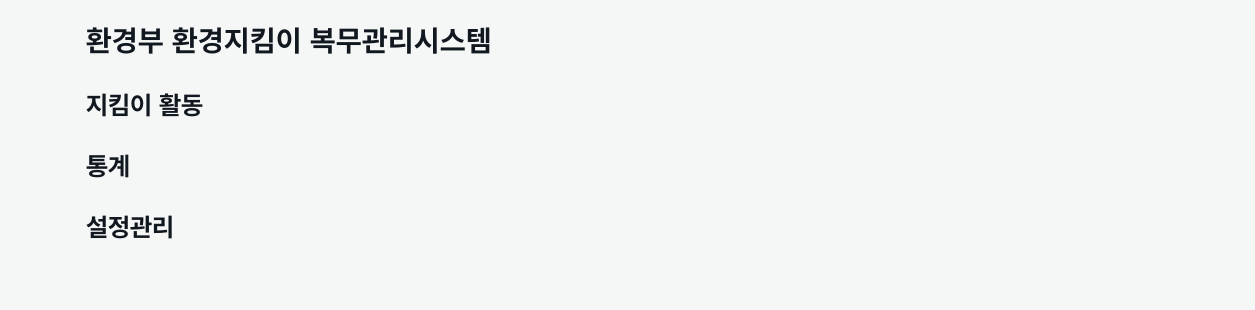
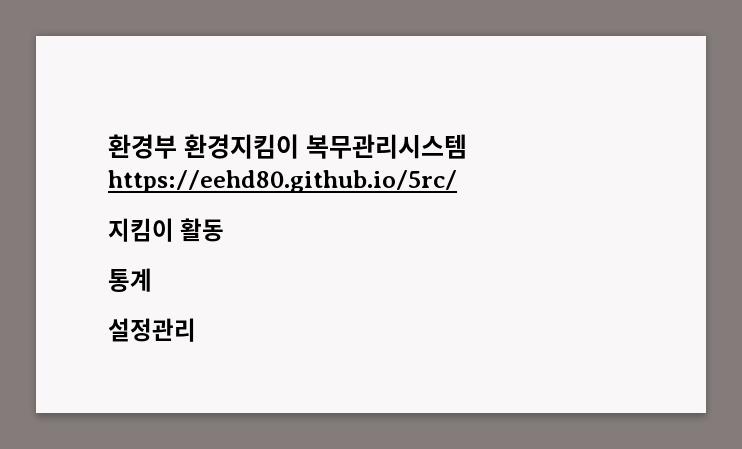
- 환경부 환경지킴이 복무관리시스템
+ 환경부 환경지킴이 복무관리시스템 https://eehd80.github.io/5rc/

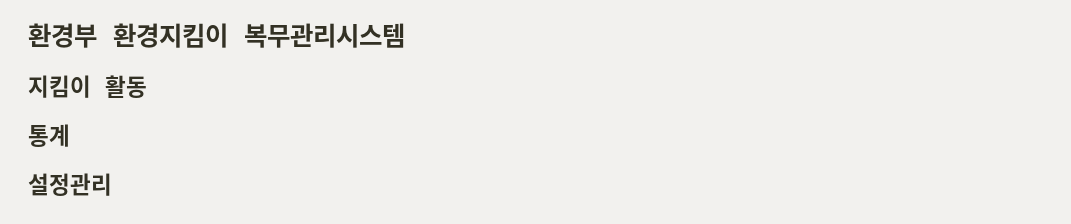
- 환경부 환경지킴이 복무관리시스템 https://eehd80.github.io/5rc/
+ 환경부 환경지킴이 복무관리시스템

